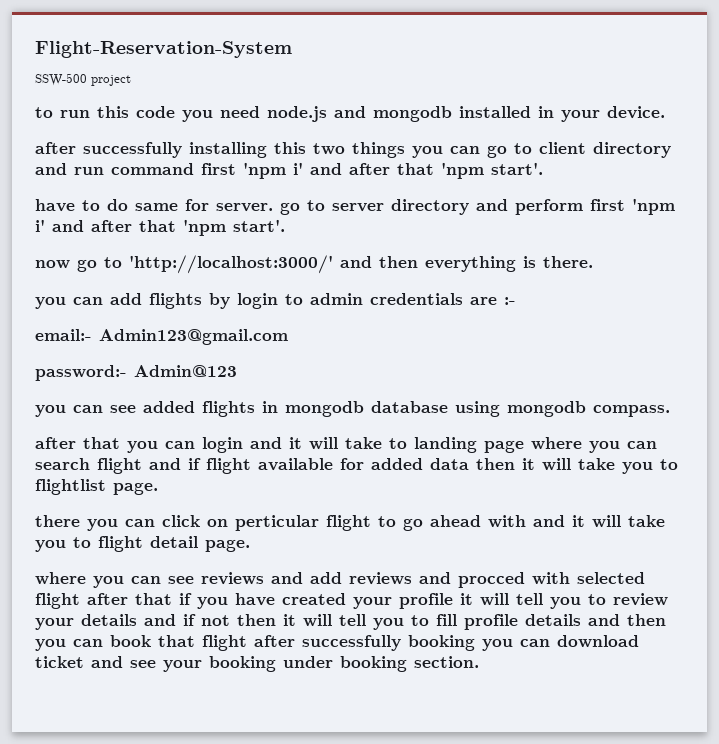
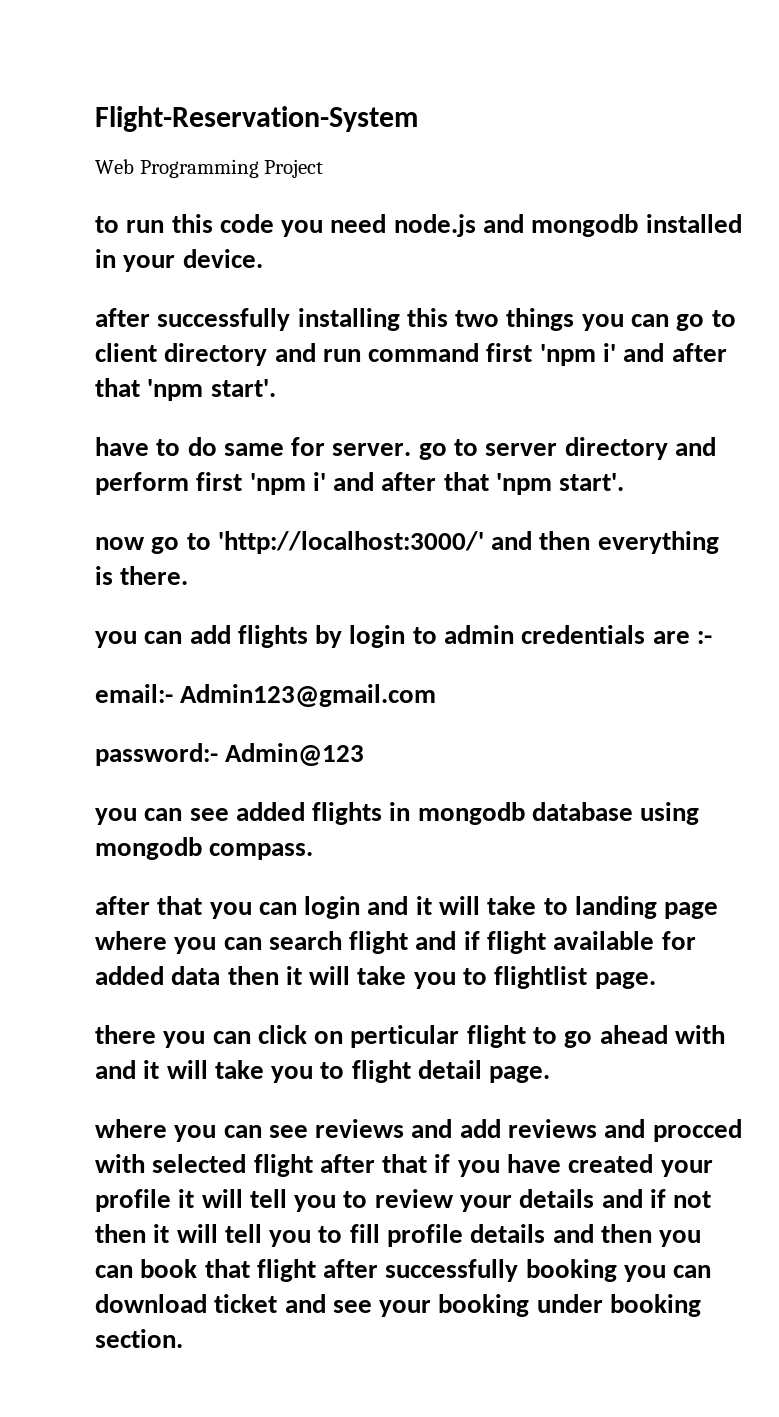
- SSW-500 project
+ Web Programming Project

